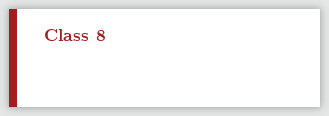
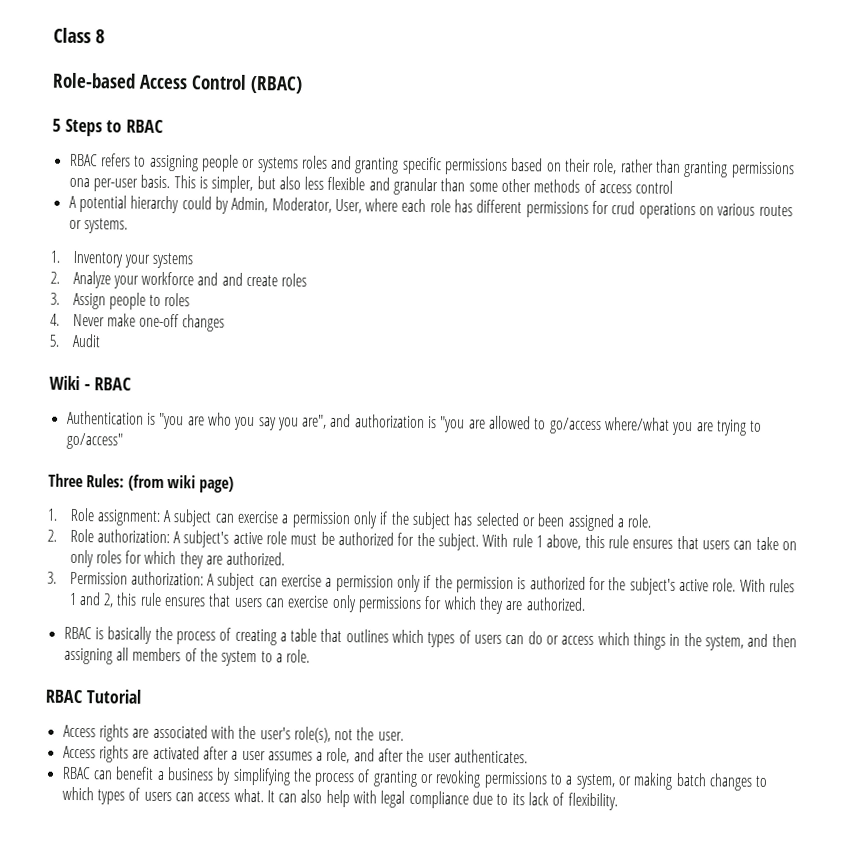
+ Role-based Access Control (RBAC)
+ 5 Steps to RBAC
+ RBAC refers to assigning people or systems roles and granting specific permissions based on their role, rather than granting permissions ona per-user basis. This is simpler, but also less flexible and granular than some other methods of access control
+ A potential hierarchy could by Admin, Moderator, User, where each role has different permissions for crud operations on various routes or systems.
+ 1. Inventory your systems
+ 2. Analyze your workforce and and create roles
+ 3. Assign people to roles
+ 4. Never make one-off changes
+ 5. Audit
+ Wiki - RBAC
+ Authentication is "you are who you say you are", and authorization is "you are allowed to go/access where/what you are trying to go/access"
+ Three Rules: (from wiki page)
+ 1. Role assignment: A subject can exercise a permission only if the subject has selected or been assigned a role.
+ 2. Role authorization: A subject's active role must be authorized for the subject. With rule 1 above, this rule ensures that users can take on only roles for which they are authorized.
+ 3. Permission authorization: A subject can exercise a permission only if the permission is authorized for the subject's active role. With rules 1 and 2, this rule ensures that users can exercise only permissions for which they are authorized.
+ RBAC is basically the process of creating a table that outlines which types of users can do or access which things in the system, and then assigning all members of the system to a role.
+ RBAC Tutorial
+ Access rights are associated with the user's role(s), not the user.
+ Access rights are activated after a user assumes a role, and after the user authenticates.
+ RBAC can benefit a business by simplifying the process of granting or revoking permissions to a system, or making batch changes to which types of users can access what. It can also help with legal compliance due to its lack of flexibility.

